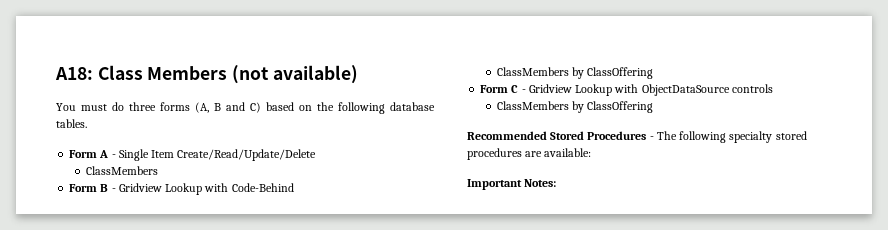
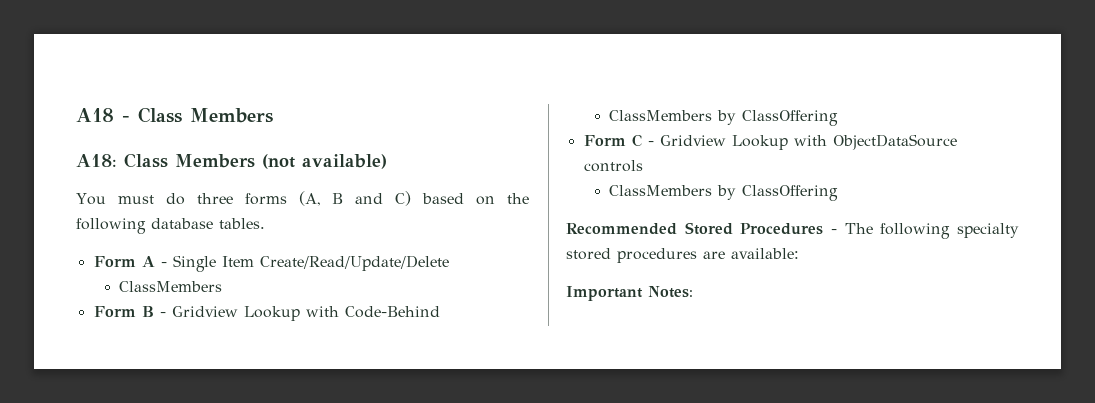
+ A18 - Class Members

